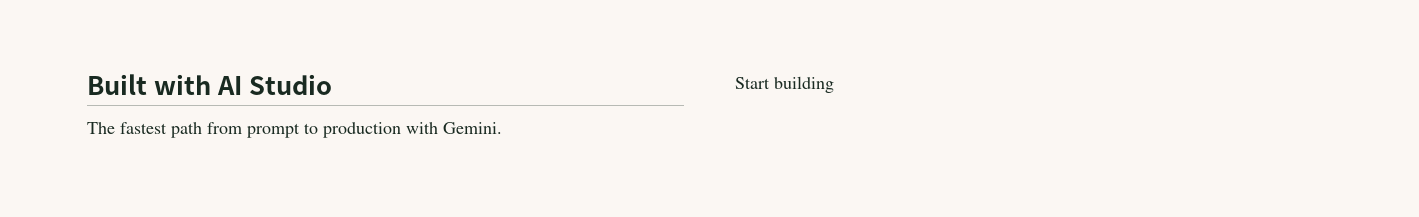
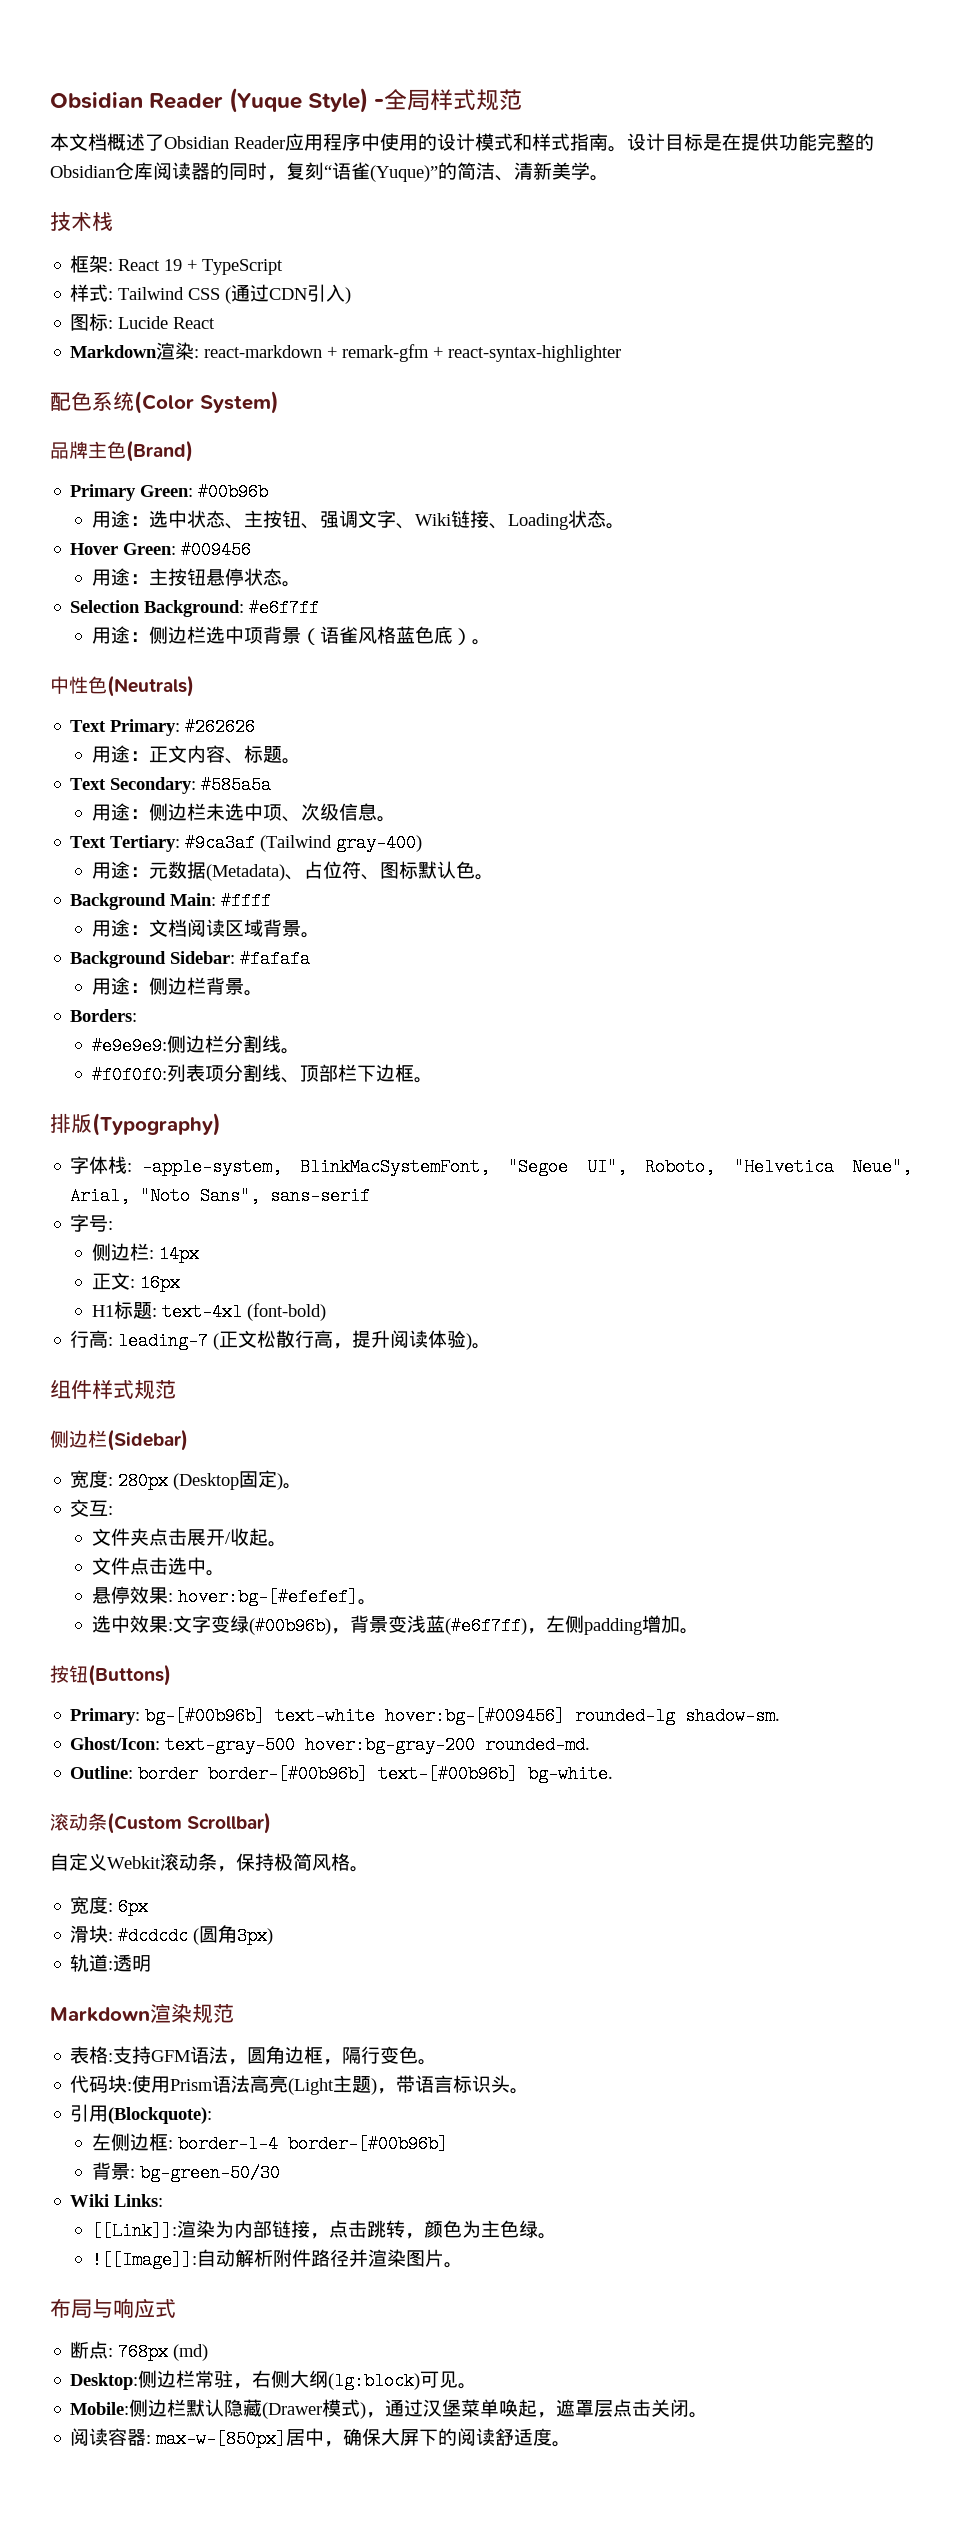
- Built with AI Studio
- The fastest path from prompt to production with Gemini.
- Start building
+ Obsidian Reader (Yuque Style) -全局样式规范
+ 本文档概述了Obsidian Reader应用程序中使用的设计模式和样式指南。设计目标是在提供功能完整的Obsidian仓库阅读器的同时，复刻“语雀(Yuque)”的简洁、清新美学。
+ 技术栈
+ 框架: React 19 + TypeScript
+ 样式: Tailwind CSS (通过CDN引入)
+ 图标: Lucide React
+ Markdown渲染: react-markdown + remark-gfm + react-syntax-highlighter
+ 配色系统(Color System)
+ 品牌主色(Brand)
+ Primary Green: #00b96b
+ 用途：选中状态、主按钮、强调文字、Wiki链接、Loading状态。
+ Hover Green: #009456
+ 用途：主按钮悬停状态。
+ Selection Background: #e6f7ff
+ 用途：侧边栏选中项背景（语雀风格蓝色底）。
+ 中性色(Neutrals)
+ Text Primary: #262626
+ 用途：正文内容、标题。
+ Text Secondary: #585a5a
+ 用途：侧边栏未选中项、次级信息。
+ Text Tertiary: #9ca3af (Tailwind gray-400)
+ 用途：元数据(Metadata)、占位符、图标默认色。
+ Background Main: #ffff
+ 用途：文档阅读区域背景。
+ Background Sidebar: #fafafa
+ 用途：侧边栏背景。
+ Borders:
+ #e9e9e9:侧边栏分割线。
+ #f0f0f0:列表项分割线、顶部栏下边框。
+ 排版(Typography)
+ 字体栈: -apple-system, BlinkMacSystemFont, "Segoe UI", Roboto, "Helvetica Neue", Arial, "Noto Sans", sans-serif
+ 字号:
+ 侧边栏: 14px
+ 正文: 16px
+ H1标题: text-4xl (font-bold)
+ 行高: leading-7 (正文松散行高，提升阅读体验)。
+ 组件样式规范
+ 侧边栏(Sidebar)
+ 宽度: 280px (Desktop固定)。
+ 交互:
+ 文件夹点击展开/收起。
+ 文件点击选中。
+ 悬停效果: hover:bg-[#efefef]。
+ 选中效果:文字变绿(#00b96b)，背景变浅蓝(#e6f7ff)，左侧padding增加。
+ 按钮(Buttons)
+ Primary: bg-[#00b96b] text-white hover:bg-[#009456] rounded-lg shadow-sm.
+ Ghost/Icon: text-gray-500 hover:bg-gray-200 rounded-md.
+ Outline: border border-[#00b96b] text-[#00b96b] bg-white.
+ 滚动条(Custom Scrollbar)
+ 自定义Webkit滚动条，保持极简风格。
+ 宽度: 6px
+ 滑块: #dcdcdc (圆角3px)
+ 轨道:透明
+ Markdown渲染规范
+ 表格:支持GFM语法，圆角边框，隔行变色。
+ 代码块:使用Prism语法高亮(Light主题)，带语言标识头。
+ 引用(Blockquote):
+ 左侧边框: border-l-4 border-[#00b96b]
+ 背景: bg-green-50/30
+ Wiki Links:
+ [[Link]]:渲染为内部链接，点击跳转，颜色为主色绿。
+ ![[Image]]:自动解析附件路径并渲染图片。
+ 布局与响应式
+ 断点: 768px (md)
+ Desktop:侧边栏常驻，右侧大纲(lg:block)可见。
+ Mobile:侧边栏默认隐藏(Drawer模式)，通过汉堡菜单唤起，遮罩层点击关闭。
+ 阅读容器: max-w-[850px]居中，确保大屏下的阅读舒适度。

